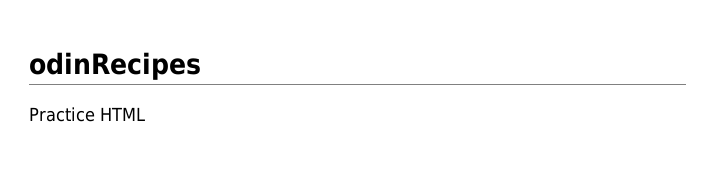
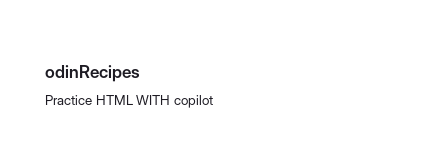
- Practice HTML
+ Practice HTML WITH copilot

